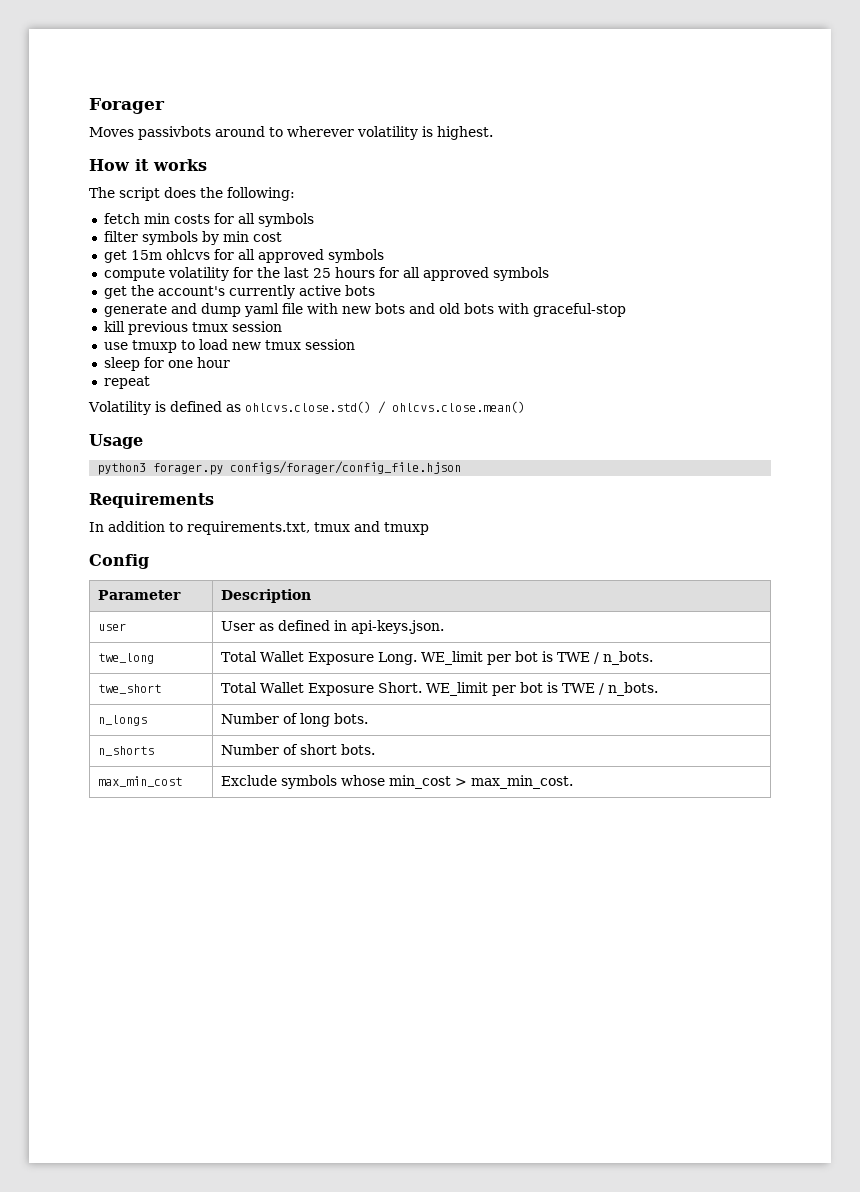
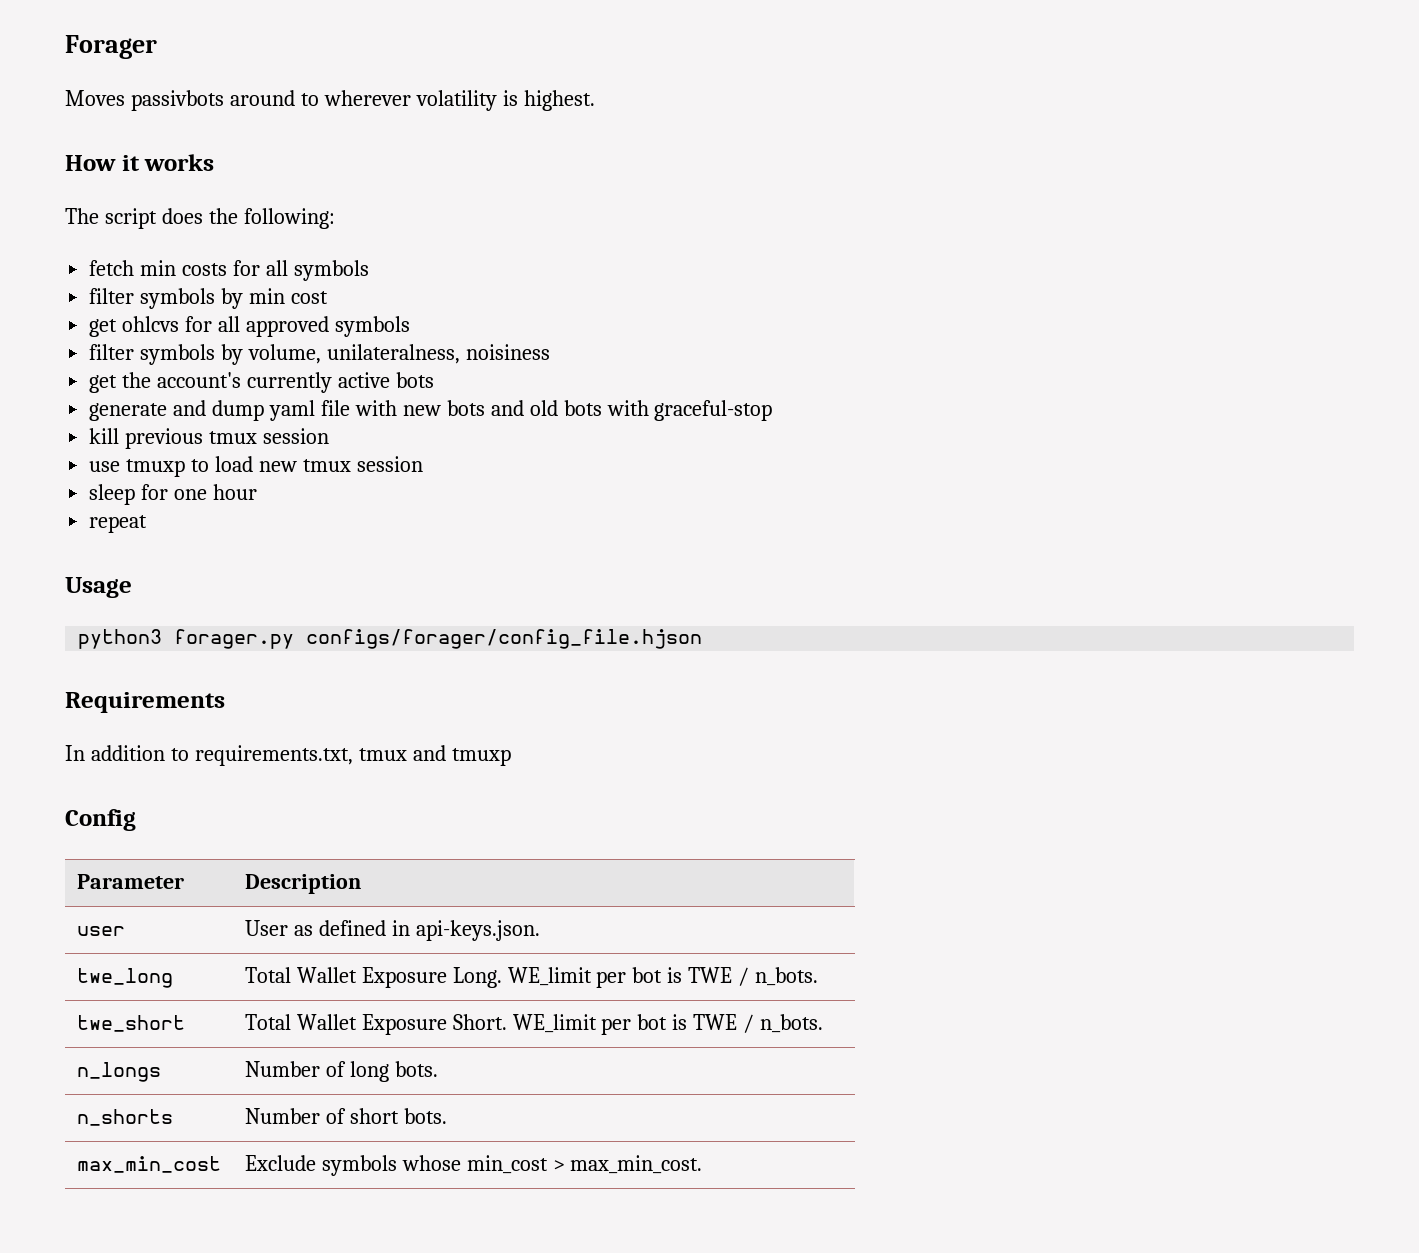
- get 15m ohlcvs for all approved symbols
+ get ohlcvs for all approved symbols
- compute volatility for the last 25 hours for all approved symbols
+ filter symbols by volume, unilateralness, noisiness
- Volatility is defined as ohlcvs.close.std() / ohlcvs.close.mean()

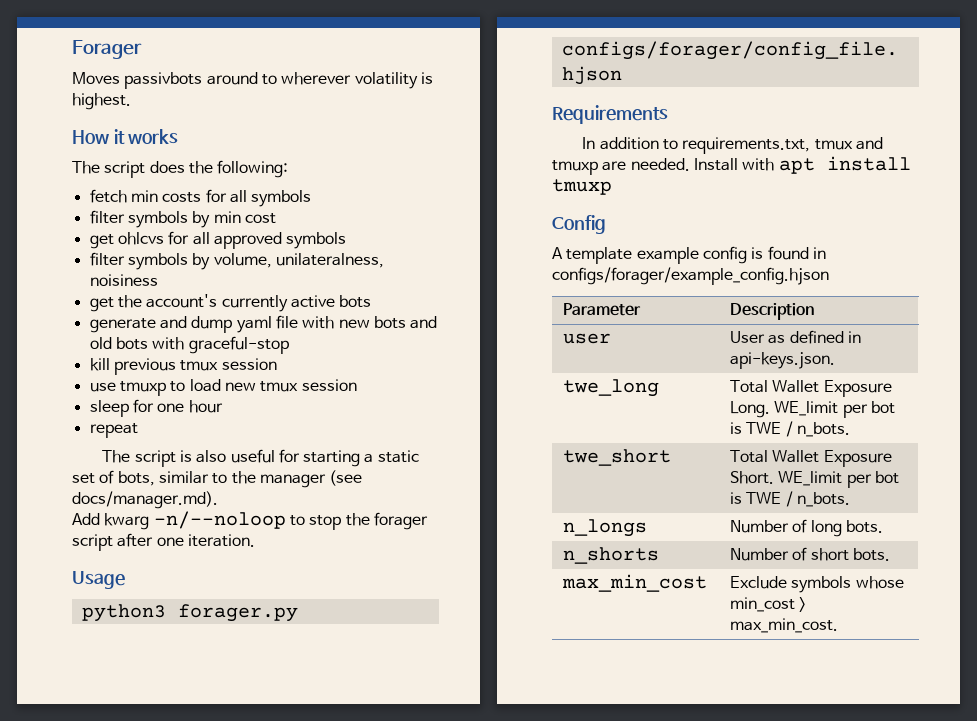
+ The script is also useful for starting a static set of bots, similar to the manager (see docs/manager.md).
+ Add kwarg -n/--noloop to stop the forager script after one iteration.
- In addition to requirements.txt, tmux and tmuxp
+ In addition to requirements.txt, tmux and tmuxp are needed. Install with apt install tmuxp
  Config
+ A template example config is found in configs/forager/example_config.hjson

